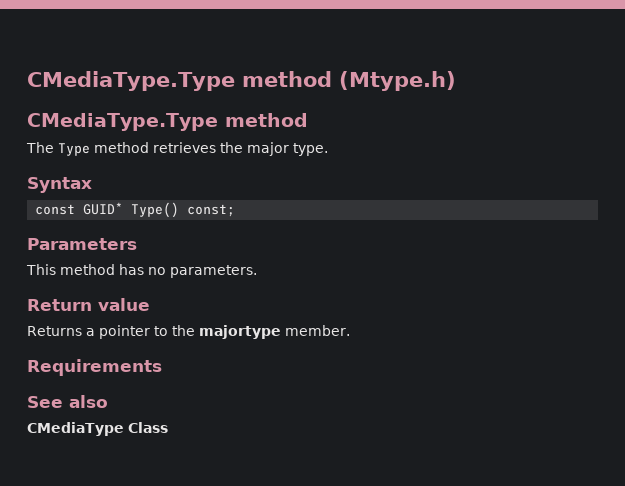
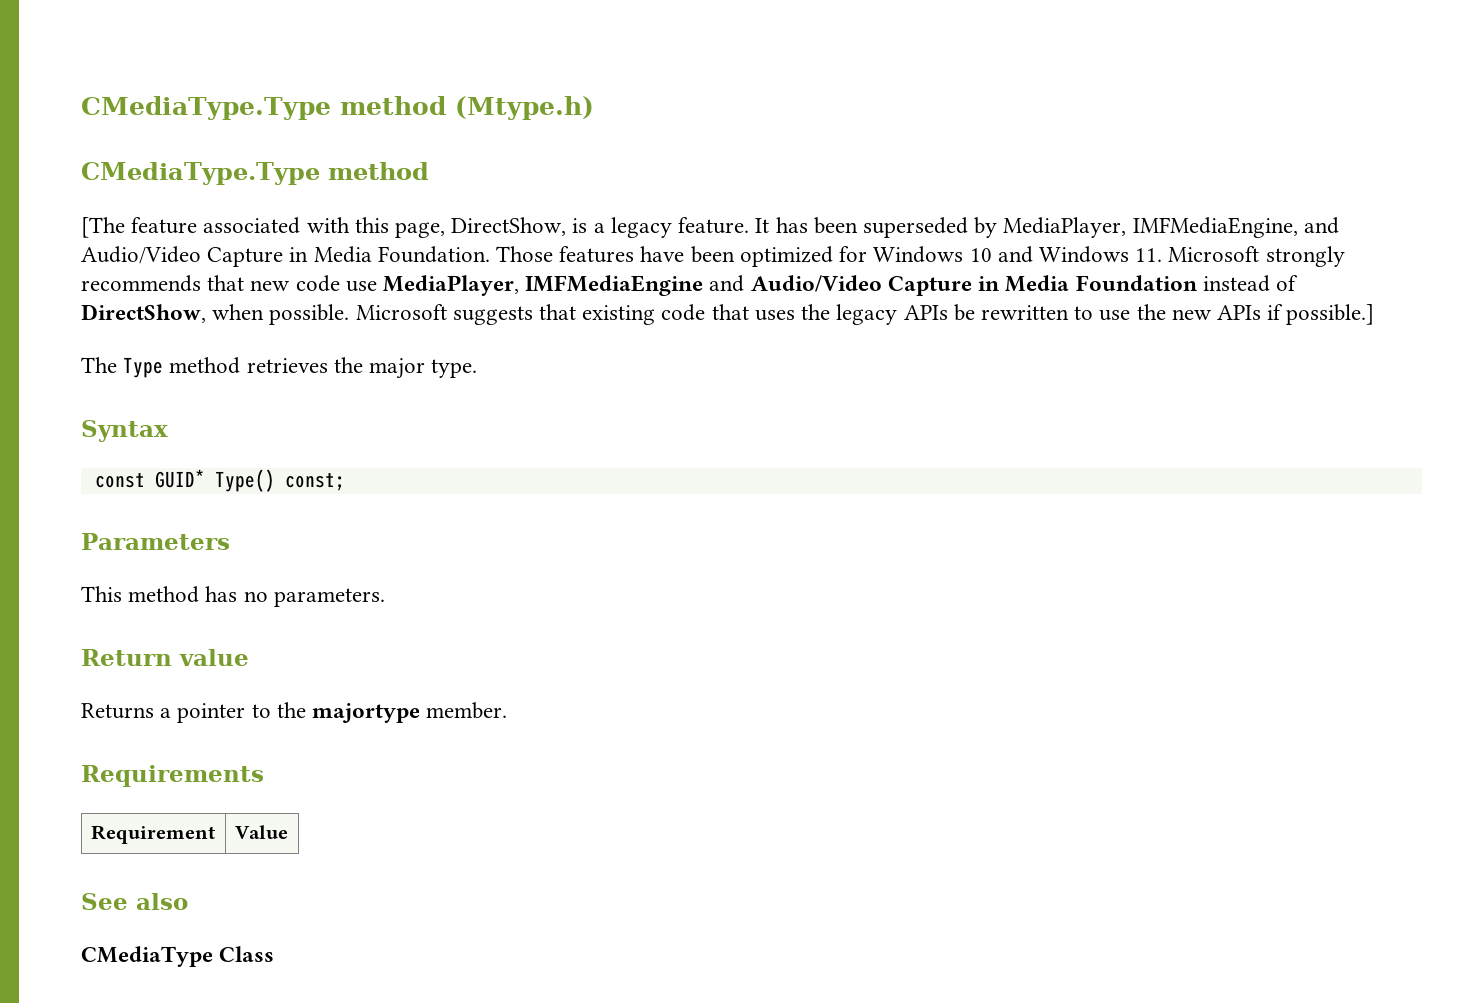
+ [The feature associated with this page, DirectShow, is a legacy feature. It has been superseded by MediaPlayer, IMFMediaEngine, and Audio/Video Capture in Media Foundation. Those features have been optimized for Windows 10 and Windows 11. Microsoft strongly recommends that new code use MediaPlayer, IMFMediaEngine and Audio/Video Capture in Media Foundation instead of DirectShow, when possible. Microsoft suggests that existing code that uses the legacy APIs be rewritten to use the new APIs if possible.]
+ Requirement | Value

